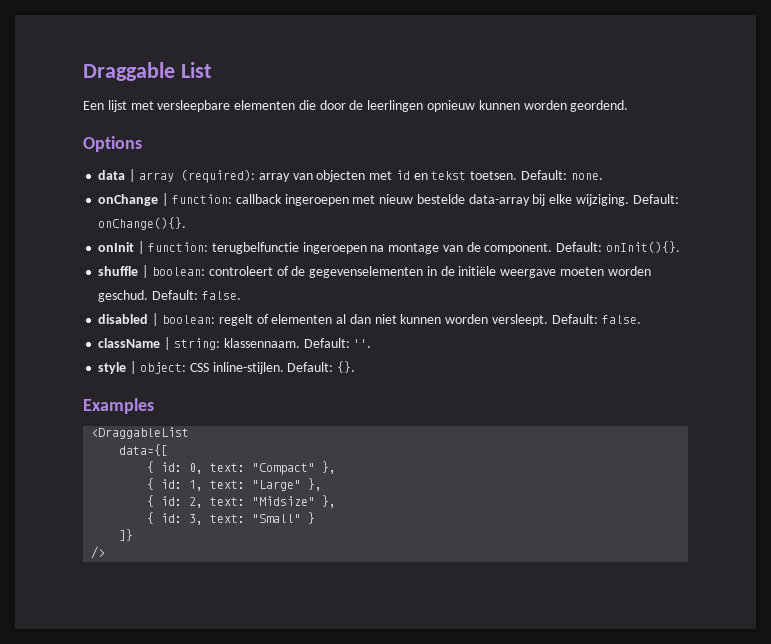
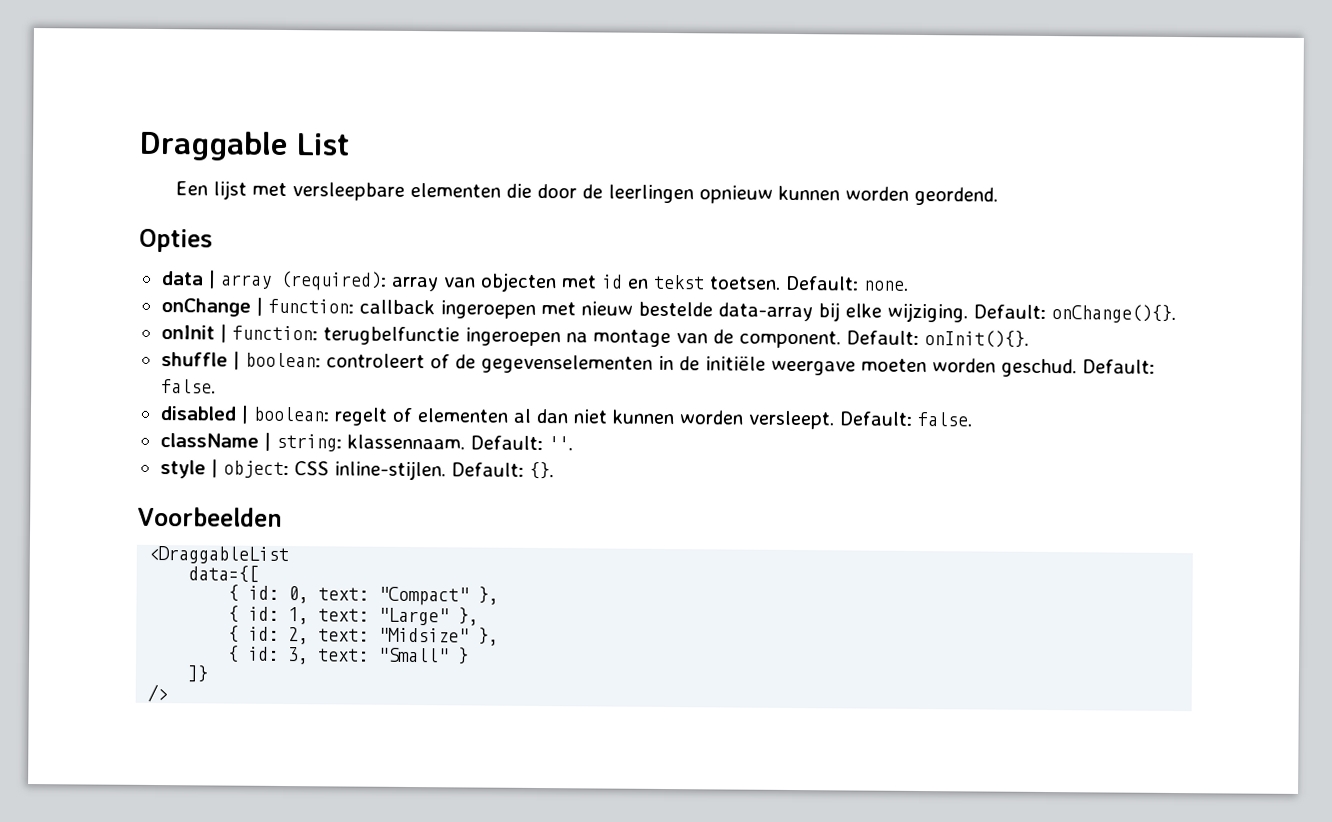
- Options
+ Opties
- Examples
+ Voorbeelden

